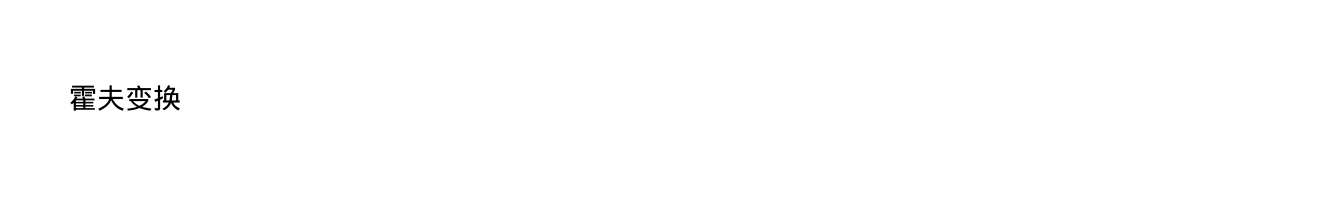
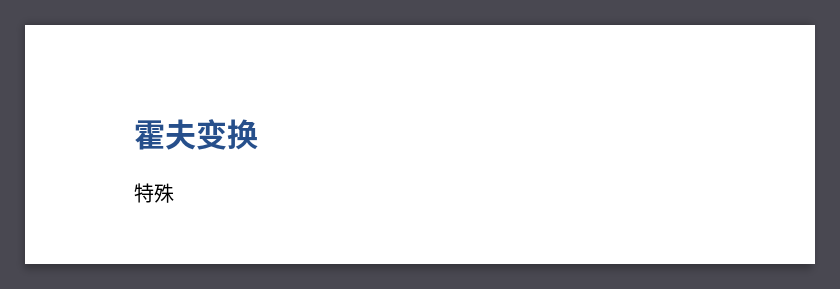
+ 特殊

